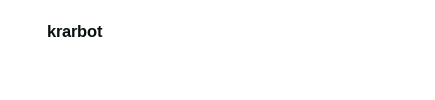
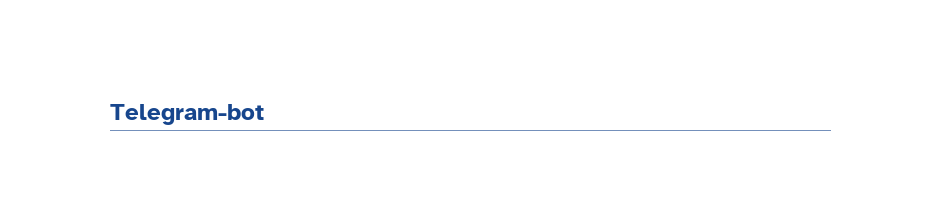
- krarbot
+ Telegram-bot

